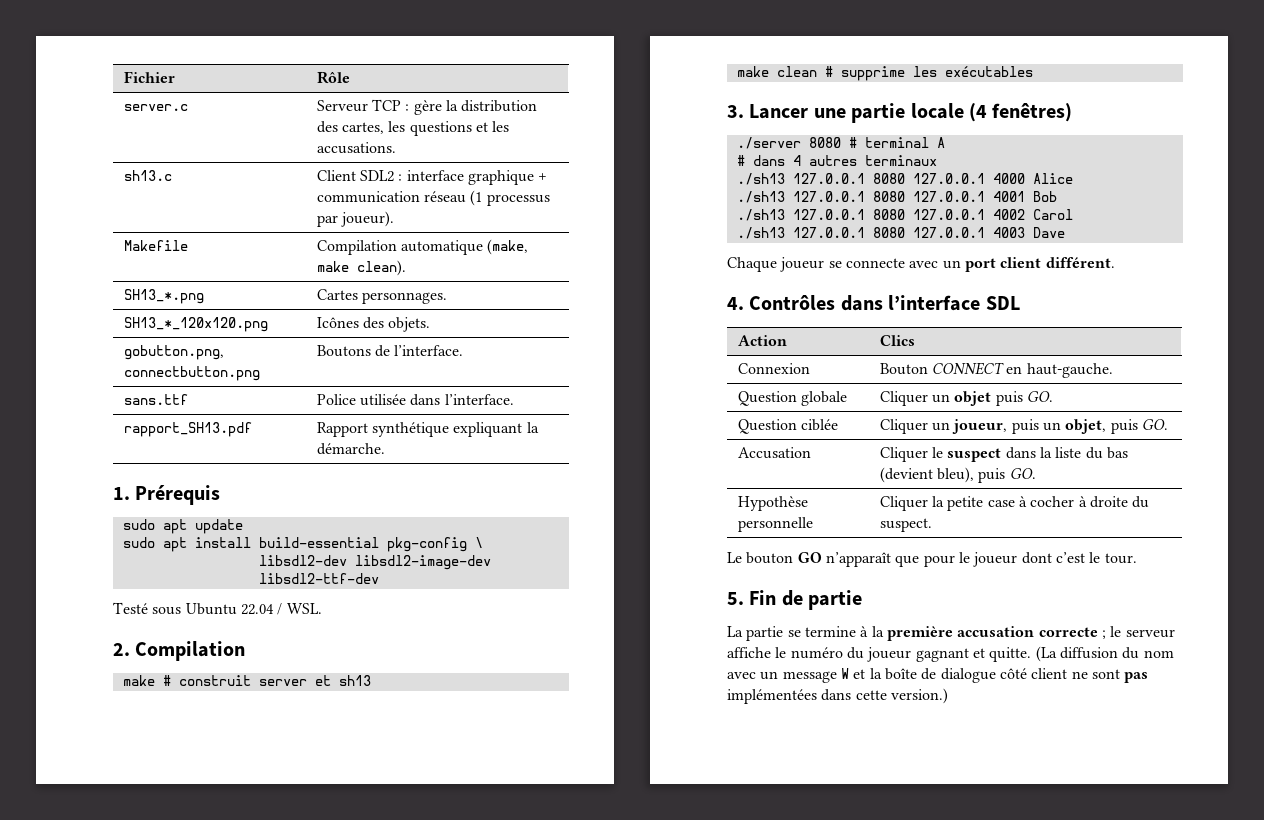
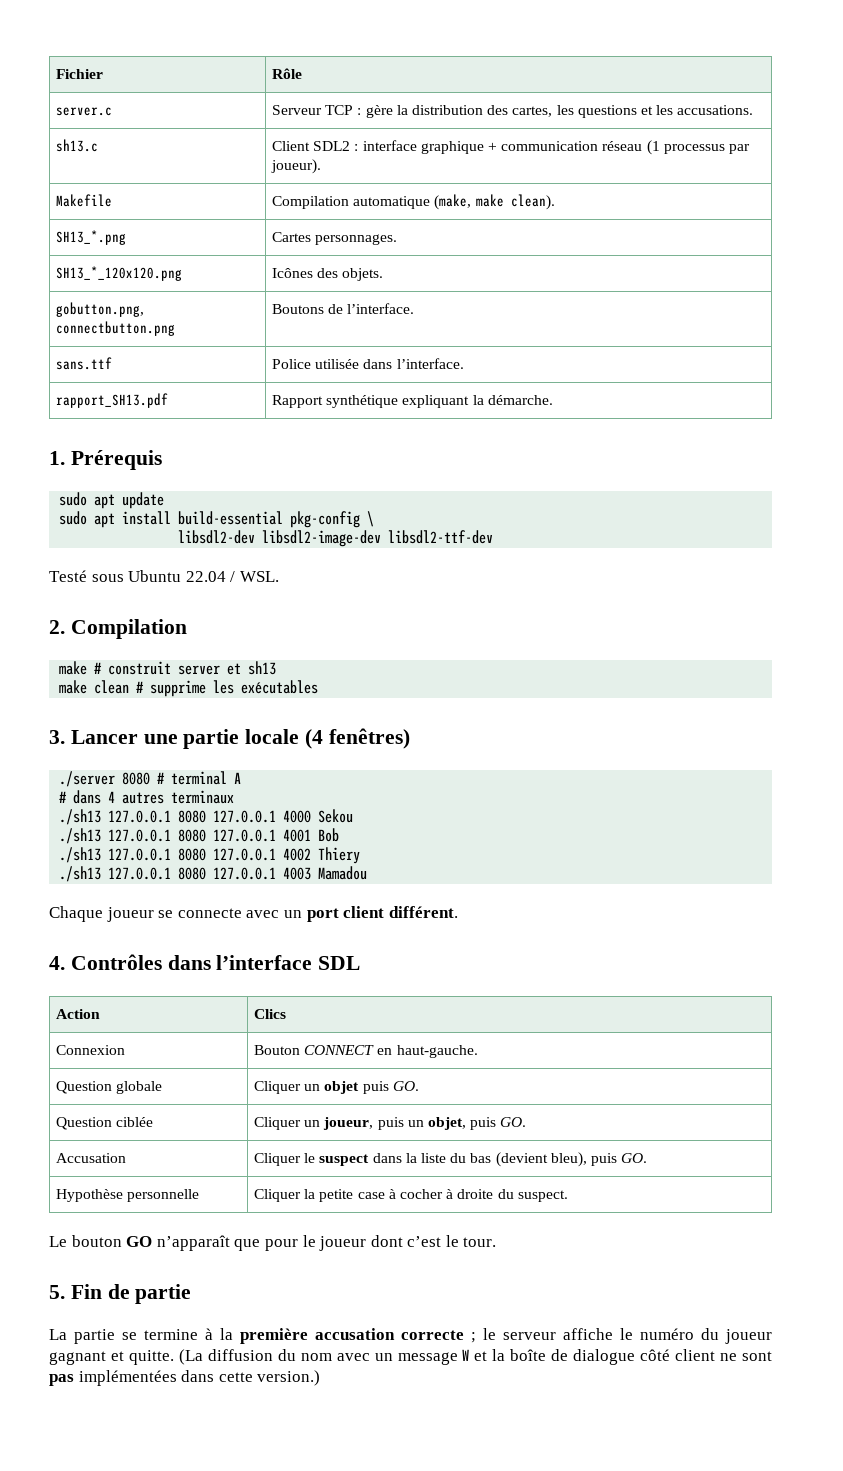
- ./sh13 127.0.0.1 8080 127.0.0.1 4000 Alice
+ ./sh13 127.0.0.1 8080 127.0.0.1 4000 Sekou
- ./sh13 127.0.0.1 8080 127.0.0.1 4002 Carol
+ ./sh13 127.0.0.1 8080 127.0.0.1 4002 Thiery
- ./sh13 127.0.0.1 8080 127.0.0.1 4003 Dave
+ ./sh13 127.0.0.1 8080 127.0.0.1 4003 Mamadou

